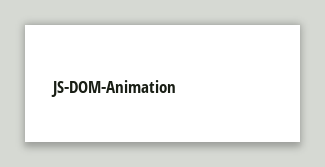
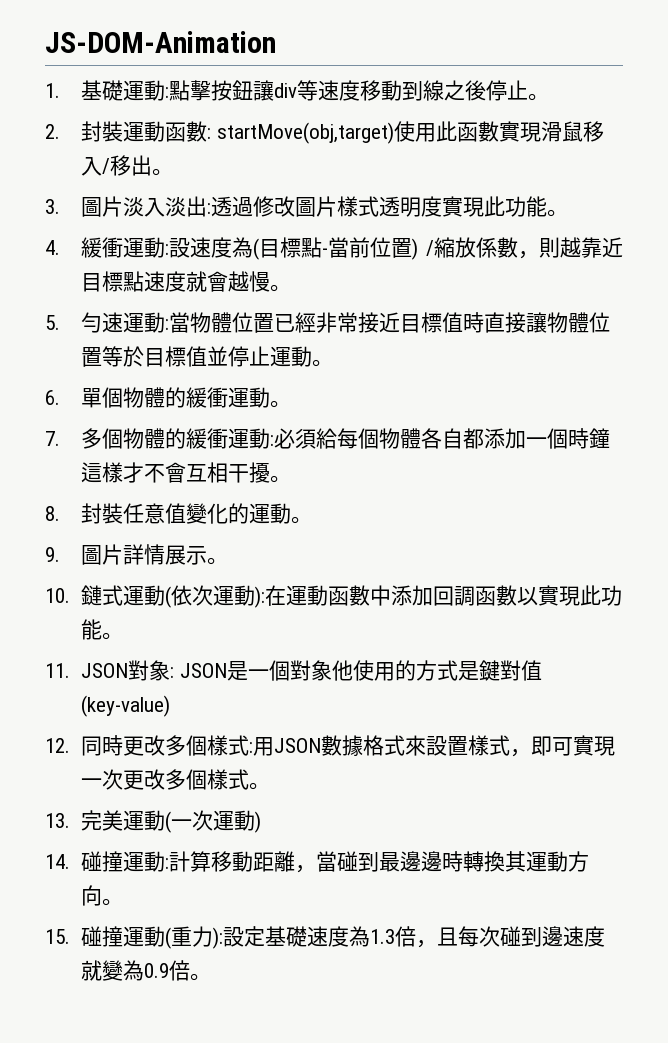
+ 1.基礎運動:點擊按鈕讓div等速度移動到線之後停止。
+ 2.封裝運動函數: startMove(obj,target)使用此函數實現滑鼠移入/移出。
+ 3.圖片淡入淡出:透過修改圖片樣式透明度實現此功能。
+ 4.緩衝運動:設速度為(目標點-當前位置) /縮放係數，則越靠近目標點速度就會越慢。
+ 5.勻速運動:當物體位置已經非常接近目標值時直接讓物體位置等於目標值並停止運動。
+ 6.單個物體的緩衝運動。
+ 7.多個物體的緩衝運動:必須給每個物體各自都添加一個時鐘這樣才不會互相干擾。
+ 8.封裝任意值變化的運動。
+ 9.圖片詳情展示。
+ 10.鏈式運動(依次運動):在運動函數中添加回調函數以實現此功能。
+ 11. JSON對象: JSON是一個對象他使用的方式是鍵對值(key-value)
+ 12.同時更改多個樣式:用JSON數據格式來設置樣式，即可實現一次更改多個樣式。
+ 13.完美運動(一次運動)
+ 14.碰撞運動:計算移動距離，當碰到最邊邊時轉換其運動方向。
+ 15.碰撞運動(重力):設定基礎速度為1.3倍，且每次碰到邊速度就變為0.9倍。

